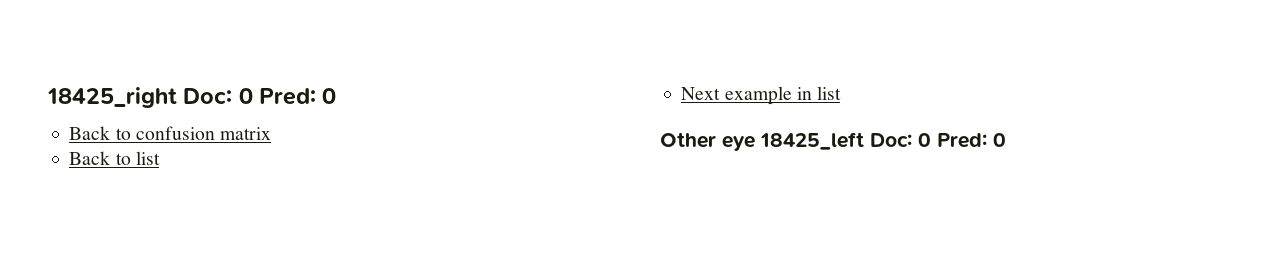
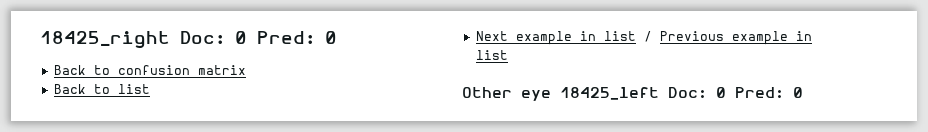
- Next example in list
+ Next example in list / Previous example in list

